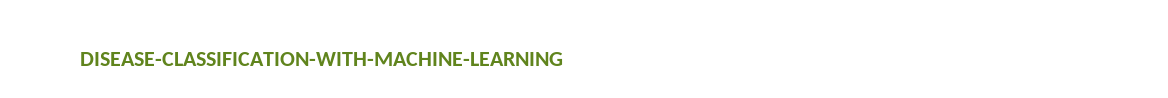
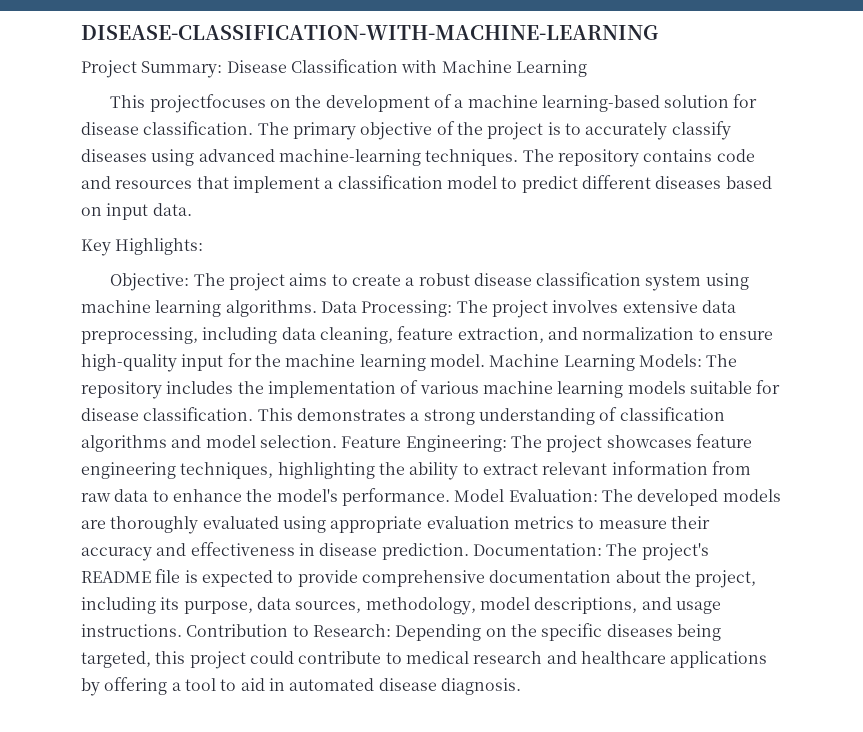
+ Project Summary: Disease Classification with Machine Learning
+ This projectfocuses on the development of a machine learning-based solution for disease classification. The primary objective of the project is to accurately classify diseases using advanced machine-learning techniques. The repository contains code and resources that implement a classification model to predict different diseases based on input data.
+ Key Highlights:
+ Objective: The project aims to create a robust disease classification system using machine learning algorithms. Data Processing: The project involves extensive data preprocessing, including data cleaning, feature extraction, and normalization to ensure high-quality input for the machine learning model. Machine Learning Models: The repository includes the implementation of various machine learning models suitable for disease classification. This demonstrates a strong understanding of classification algorithms and model selection. Feature Engineering: The project showcases feature engineering techniques, highlighting the ability to extract relevant information from raw data to enhance the model's performance. Model Evaluation: The developed models are thoroughly evaluated using appropriate evaluation metrics to measure their accuracy and effectiveness in disease prediction. Documentation: The project's README file is expected to provide comprehensive documentation about the project, including its purpose, data sources, methodology, model descriptions, and usage instructions. Contribution to Research: Depending on the specific diseases being targeted, this project could contribute to medical research and healthcare applications by offering a tool to aid in automated disease diagnosis.

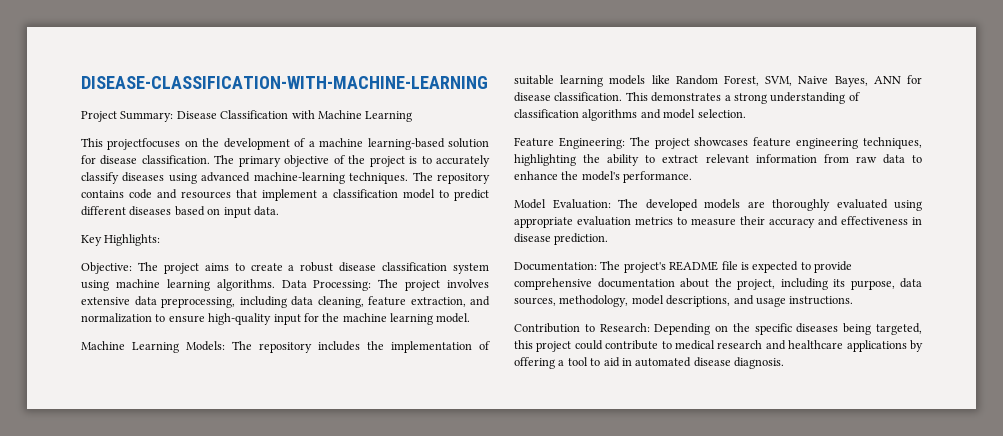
- Data Processing: The project involves extensive data preprocessing, including data cleaning, feature extraction, and normalization to ensure high-quality input for the machine learning model. Machine Learning Models: The repository includes the implementation of various machine learning models suitable for disease classification.
+ Data Processing: The project involves extensive data preprocessing, including data cleaning, feature extraction, and normalization to ensure high-quality input for the machine learning model.
+ Machine Learning Models: The repository includes the implementation of suitable learning models like Random Forest, SVM, Naive Bayes, ANN for disease classification.
- This demonstrates a strong understanding of classification algorithms and model selection. Feature Engineering:
+ This demonstrates a strong understanding of classification algorithms and model selection.
+ Feature Engineering:
- The project showcases feature engineering techniques, highlighting the ability to extract relevant information from raw data to enhance the model's performance. Model Evaluation:
+ The project showcases feature engineering techniques, highlighting the ability to extract relevant information from raw data to enhance the model's performance.
+ Model Evaluation:
- The developed models are thoroughly evaluated using appropriate evaluation metrics to measure their accuracy and effectiveness in disease prediction. Documentation:
+ The developed models are thoroughly evaluated using appropriate evaluation metrics to measure their accuracy and effectiveness in disease prediction.
+ Documentation:
- The project's README file is expected to provide comprehensive documentation about the project, including its purpose, data sources, methodology, model descriptions, and usage instructions. Contribution to Research:
+ The project's README file is expected to provide comprehensive documentation about the project, including its purpose, data sources, methodology, model descriptions, and usage instructions.
+ Contribution to Research:

